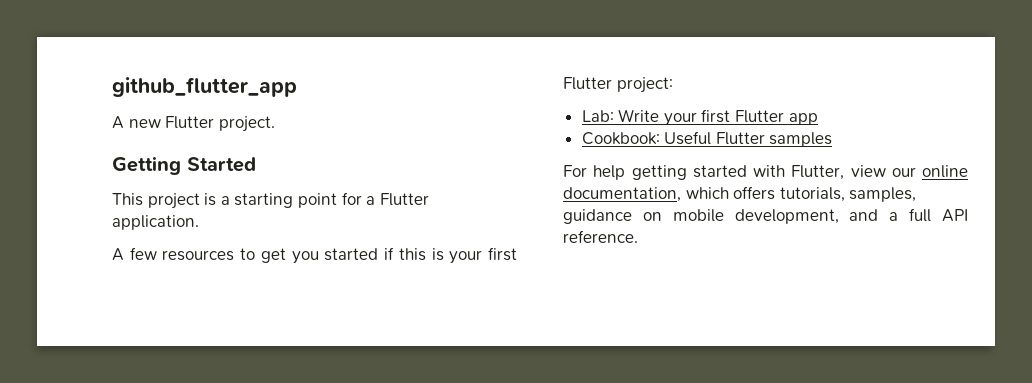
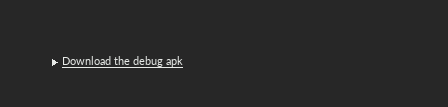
- github_flutter_app
- A new Flutter project.
- Getting Started
- This project is a starting point for a Flutter application.
- A few resources to get you started if this is your first Flutter project:
- Lab: Write your first Flutter app
- Cookbook: Useful Flutter samples
- For help getting started with Flutter, view our online documentation, which offers tutorials, samples, guidance on mobile development, and a full API reference.
+ Download the debug apk

